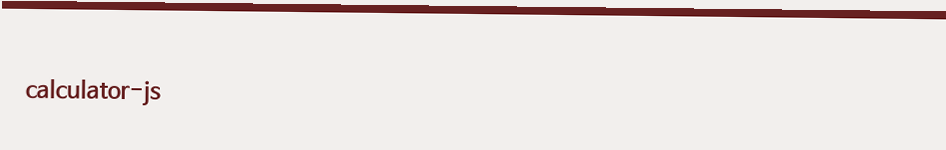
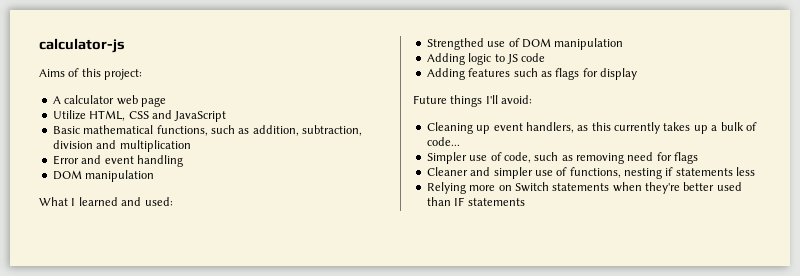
+ Aims of this project:
+ A calculator web page
+ Utilize HTML, CSS and JavaScript
+ Basic mathematical functions, such as addition, subtraction, division and multiplication
+ Error and event handling
+ DOM manipulation
+ What I learned and used:
+ Strengthed use of DOM manipulation
+ Adding logic to JS code
+ Adding features such as flags for display
+ Future things I'll avoid:
+ Cleaning up event handlers, as this currently takes up a bulk of code...
+ Simpler use of code, such as removing need for flags
+ Cleaner and simpler use of functions, nesting if statements less
+ Relying more on Switch statements when they're better used than IF statements

